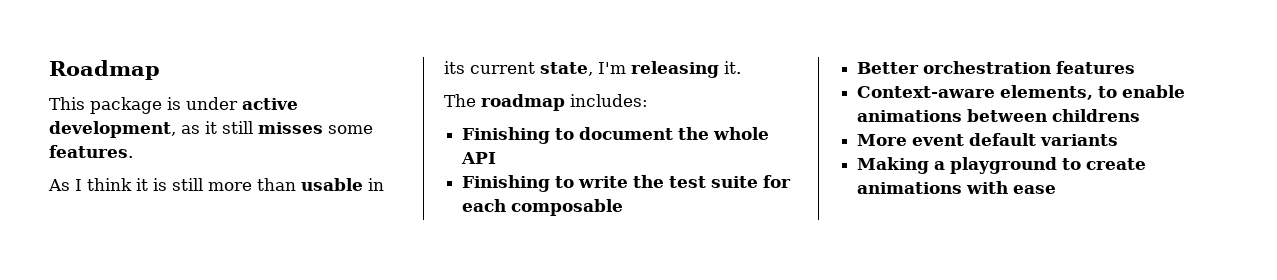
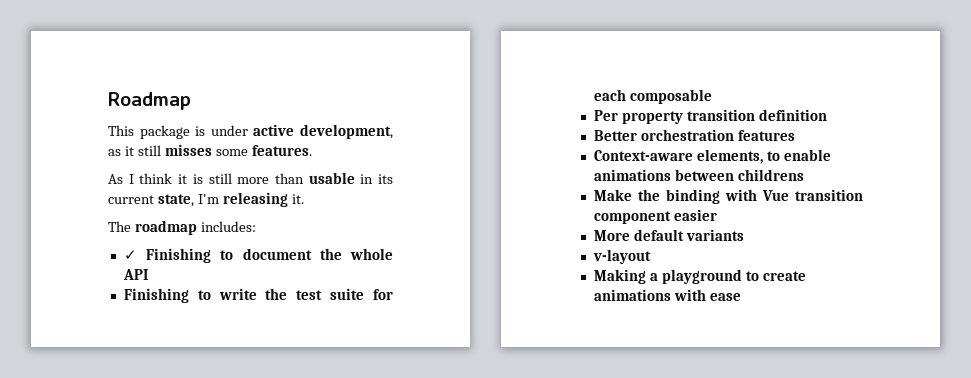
- Finishing to document the whole API
+ ✓ Finishing to document the whole API
+ Per property transition definition
+ Make the binding with Vue transition component easier
- More event default variants
+ More default variants
+ v-layout

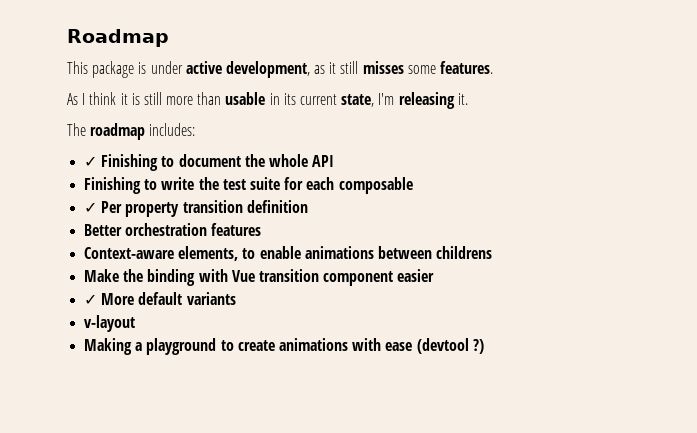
- Per property transition definition
+ ✓ Per property transition definition
- More default variants
+ ✓ More default variants
- Making a playground to create animations with ease
+ Making a playground to create animations with ease (devtool ?)

